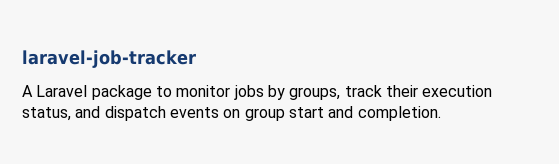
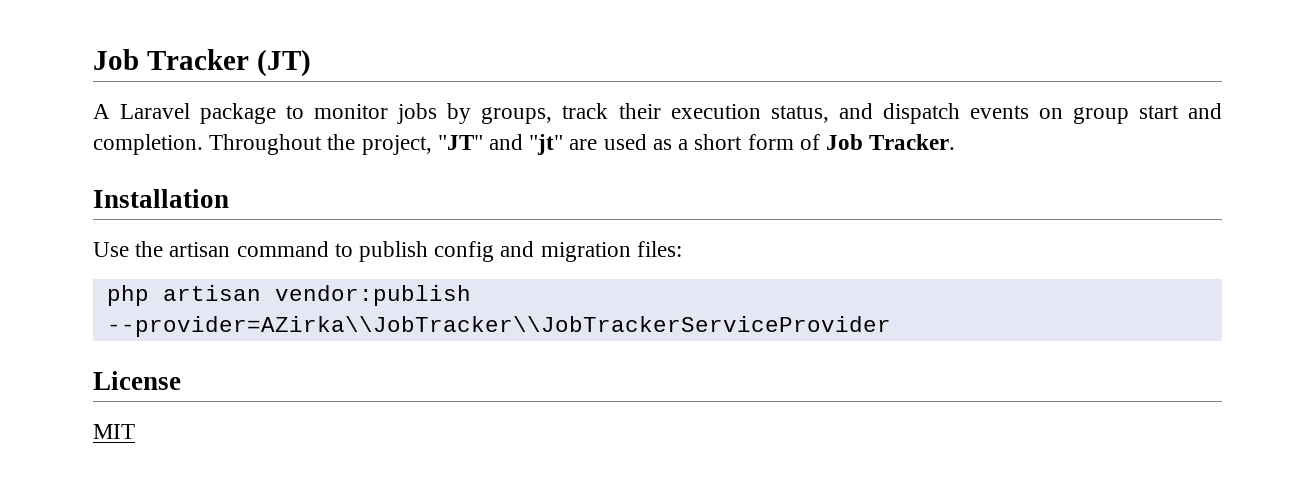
- laravel-job-tracker
+ Job Tracker (JT)
+ Throughout the project, "JT" and "jt" are used as a short form of Job Tracker.
+ Installation
+ Use the artisan command to publish config and migration files:
+ php artisan vendor:publish --provider=AZirka\\JobTracker\\JobTrackerServiceProvider
+ License
+ MIT

